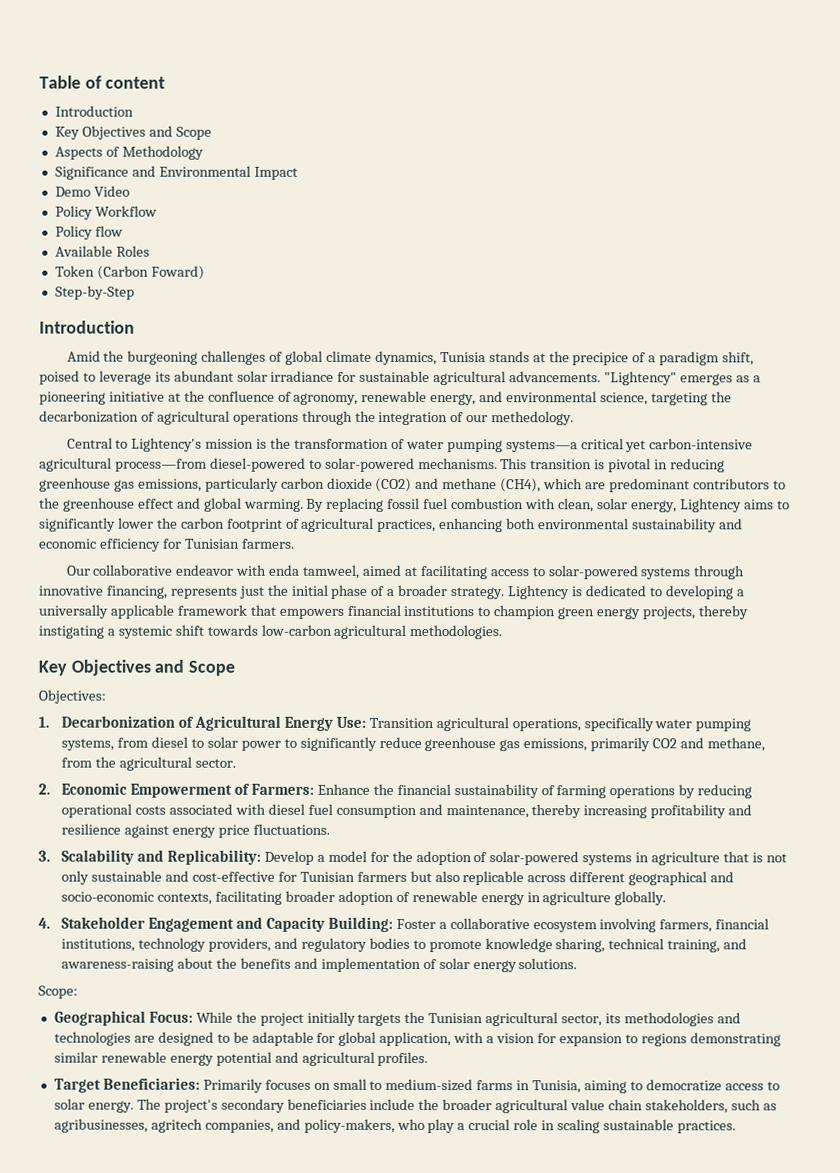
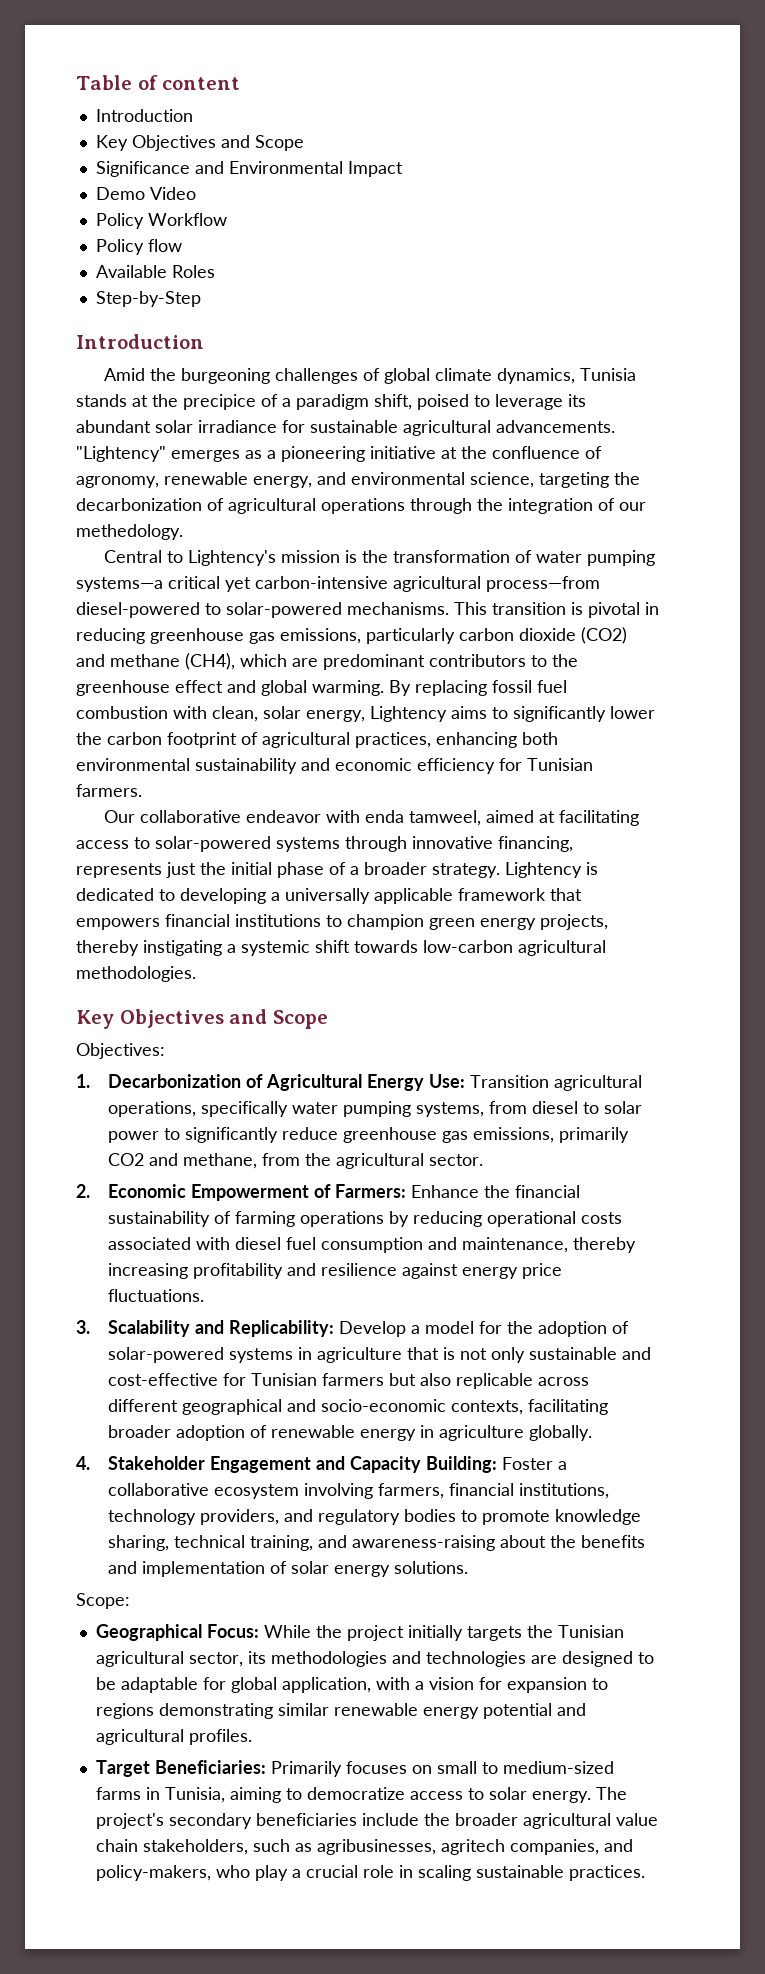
- Aspects of Methodology
- Token (Carbon Foward)

